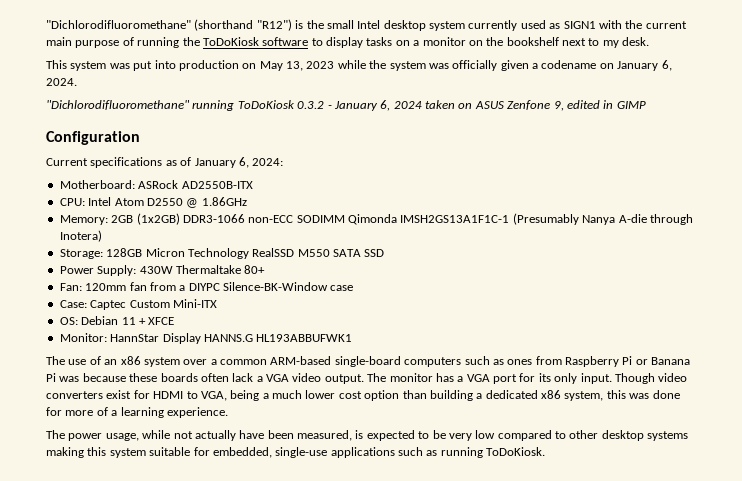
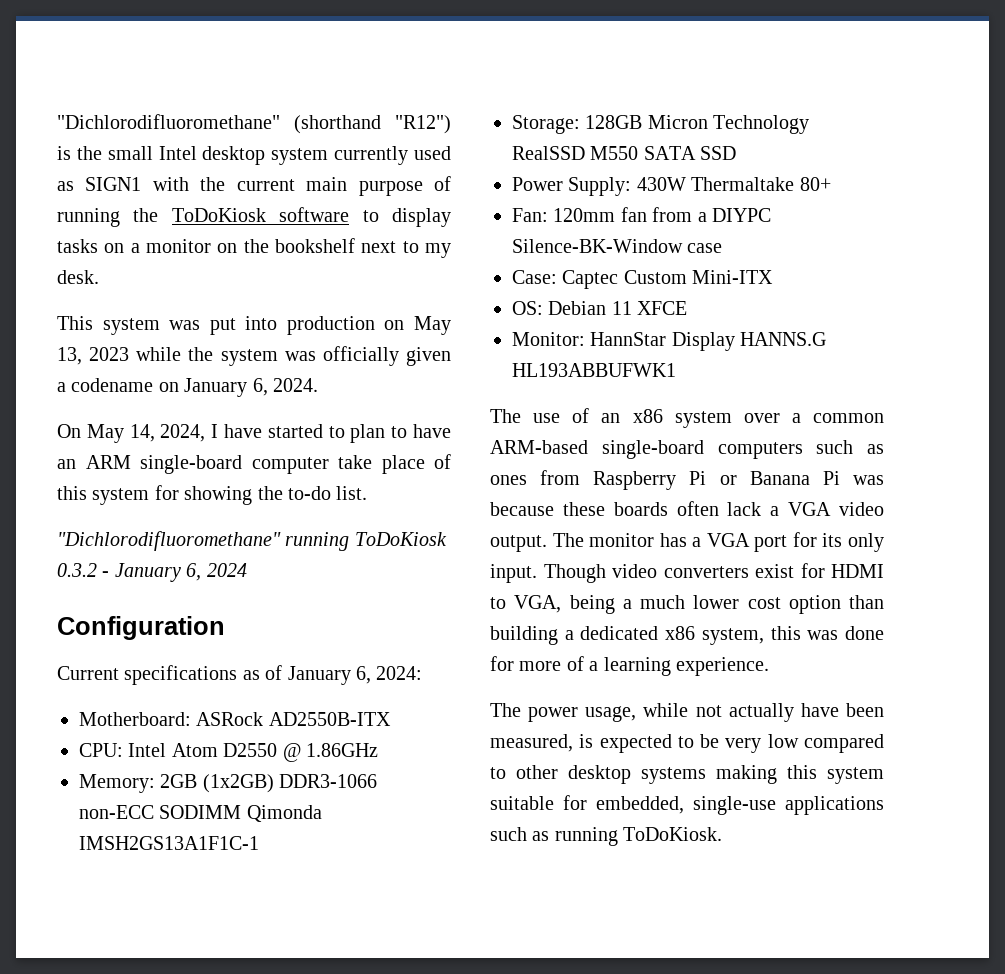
+ On May 14, 2024, I have started to plan to have an ARM single-board computer take place of this system for showing the to-do list.
- "Dichlorodifluoromethane" running ToDoKiosk 0.3.2 - January 6, 2024 taken on ASUS Zenfone 9, edited in GIMP
+ "Dichlorodifluoromethane" running ToDoKiosk 0.3.2 - January 6, 2024
- Memory: 2GB (1x2GB) DDR3-1066 non-ECC SODIMM Qimonda IMSH2GS13A1F1C-1 (Presumably Nanya A-die through Inotera)
+ Memory: 2GB (1x2GB) DDR3-1066 non-ECC SODIMM Qimonda IMSH2GS13A1F1C-1
- OS: Debian 11 + XFCE
+ OS: Debian 11 XFCE

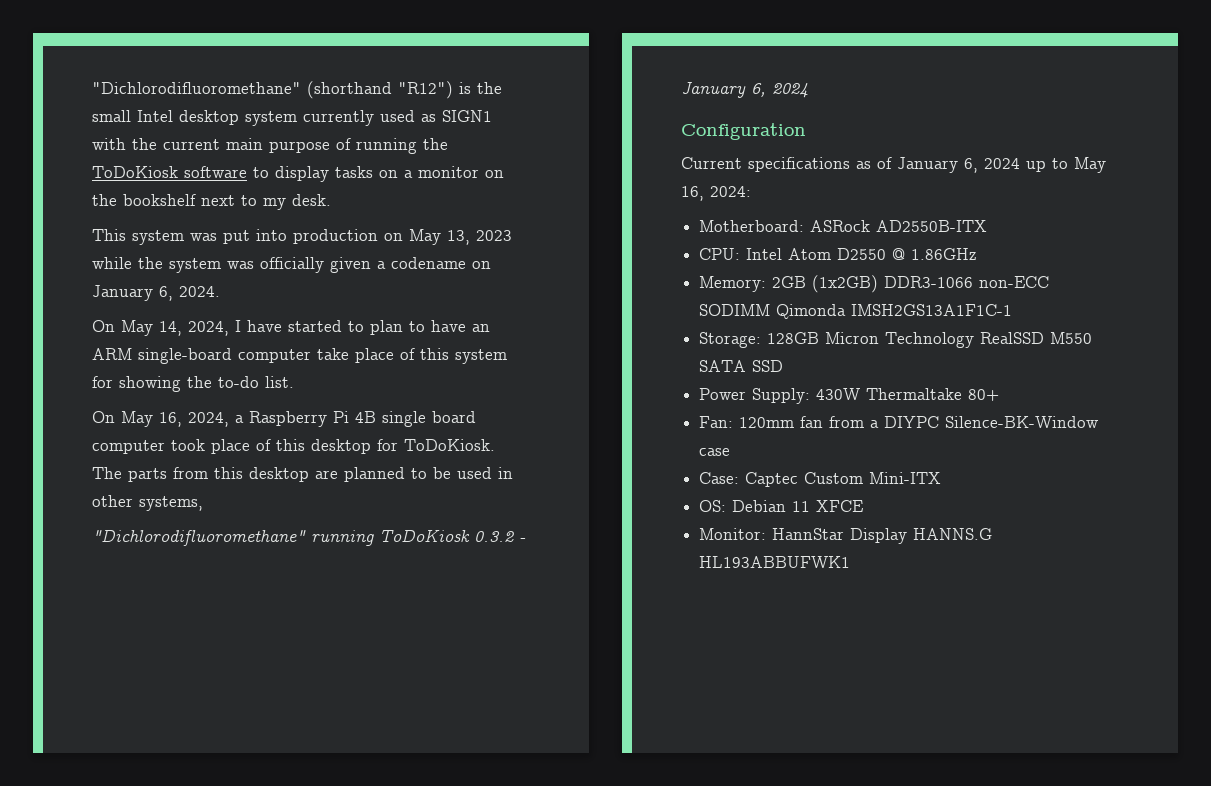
+ On May 16, 2024, a Raspberry Pi 4B single board computer took place of this desktop for ToDoKiosk. The parts from this desktop are planned to be used in other systems,
- Current specifications as of January 6, 2024:
+ Current specifications as of January 6, 2024 up to May 16, 2024:
- The use of an x86 system over a common ARM-based single-board computers such as ones from Raspberry Pi or Banana Pi was because these boards often lack a VGA video output. The monitor has a VGA port for its only input. Though video converters exist for HDMI to VGA, being a much lower cost option than building a dedicated x86 system, this was done for more of a learning experience.
- The power usage, while not actually have been measured, is expected to be very low compared to other desktop systems making this system suitable for embedded, single-use applications such as running ToDoKiosk.

